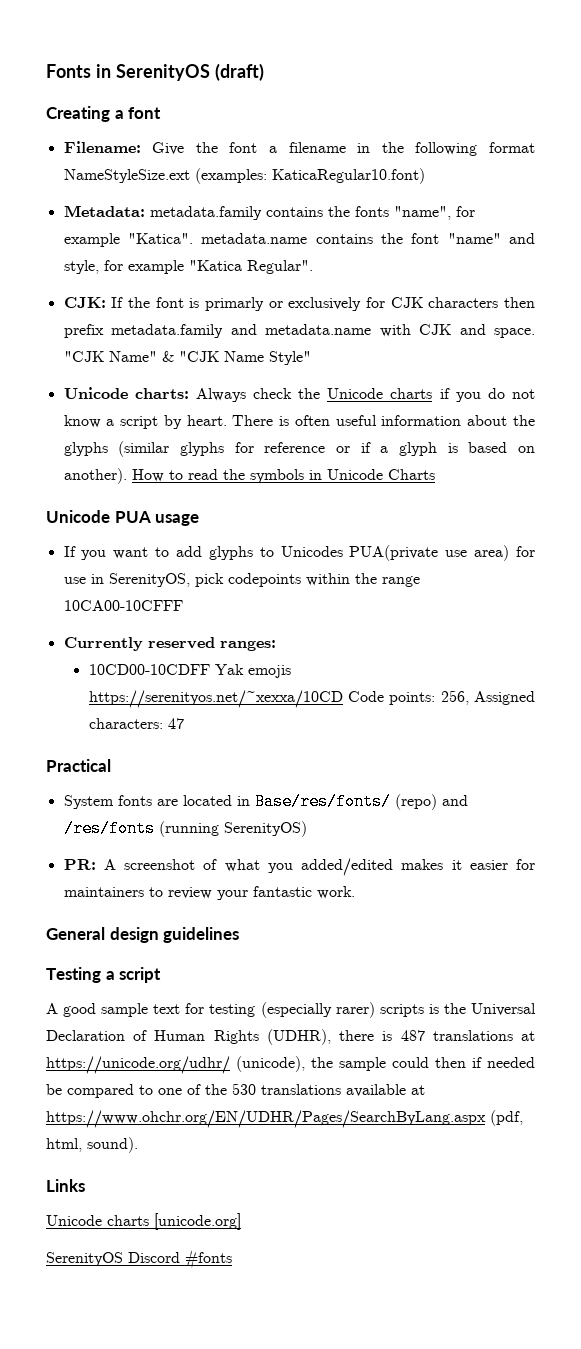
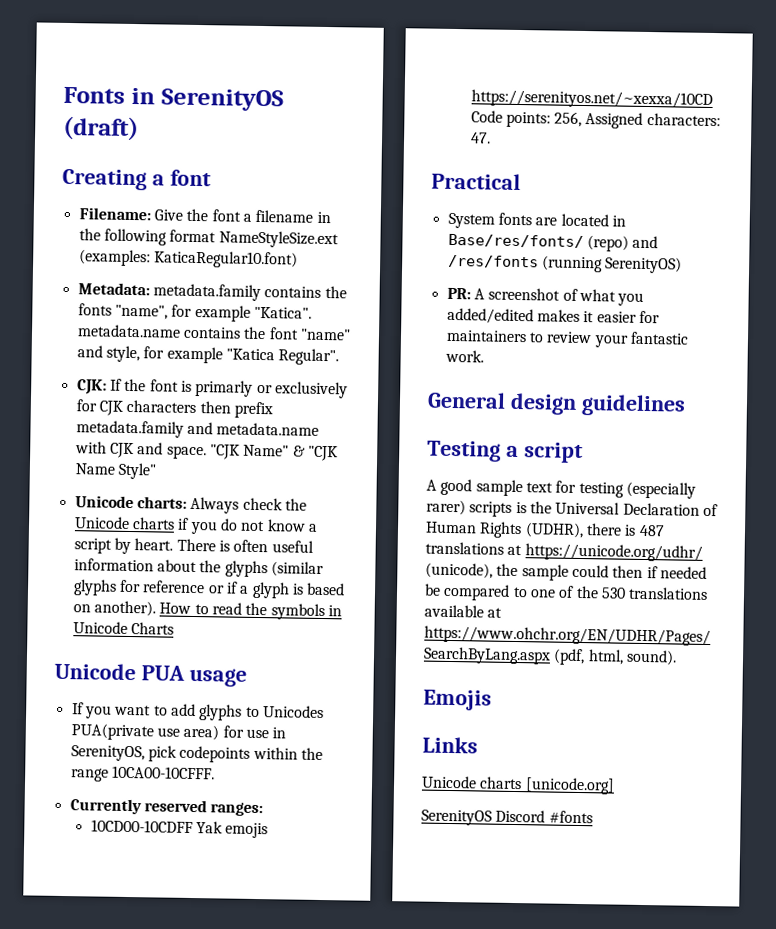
- If you want to add glyphs to Unicodes PUA(private use area) for use in SerenityOS, pick codepoints within the range 10CA00-10CFFF
+ If you want to add glyphs to Unicodes PUA(private use area) for use in SerenityOS, pick codepoints within the range 10CA00-10CFFF.
- 10CD00-10CDFF Yak emojis https://serenityos.net/~xexxa/10CD Code points: 256, Assigned characters: 47
+ 10CD00-10CDFF Yak emojis https://serenityos.net/~xexxa/10CD Code points: 256, Assigned characters: 47.
+ Emojis

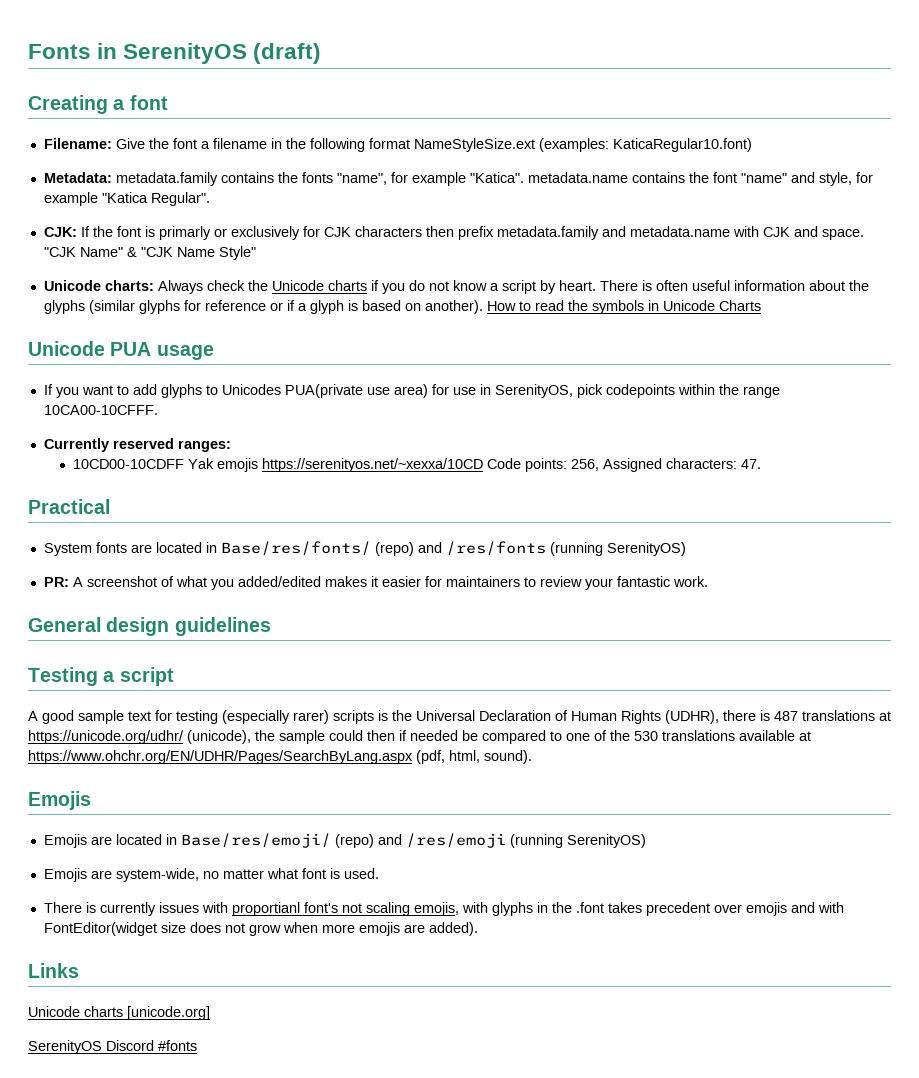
+ Emojis are located in Base/res/emoji/ (repo) and /res/emoji (running SerenityOS)
+ Emojis are system-wide, no matter what font is used.
+ There is currently issues with proportianl font's not scaling emojis, with glyphs in the .font takes precedent over emojis and with FontEditor(widget size does not grow when more emojis are added).

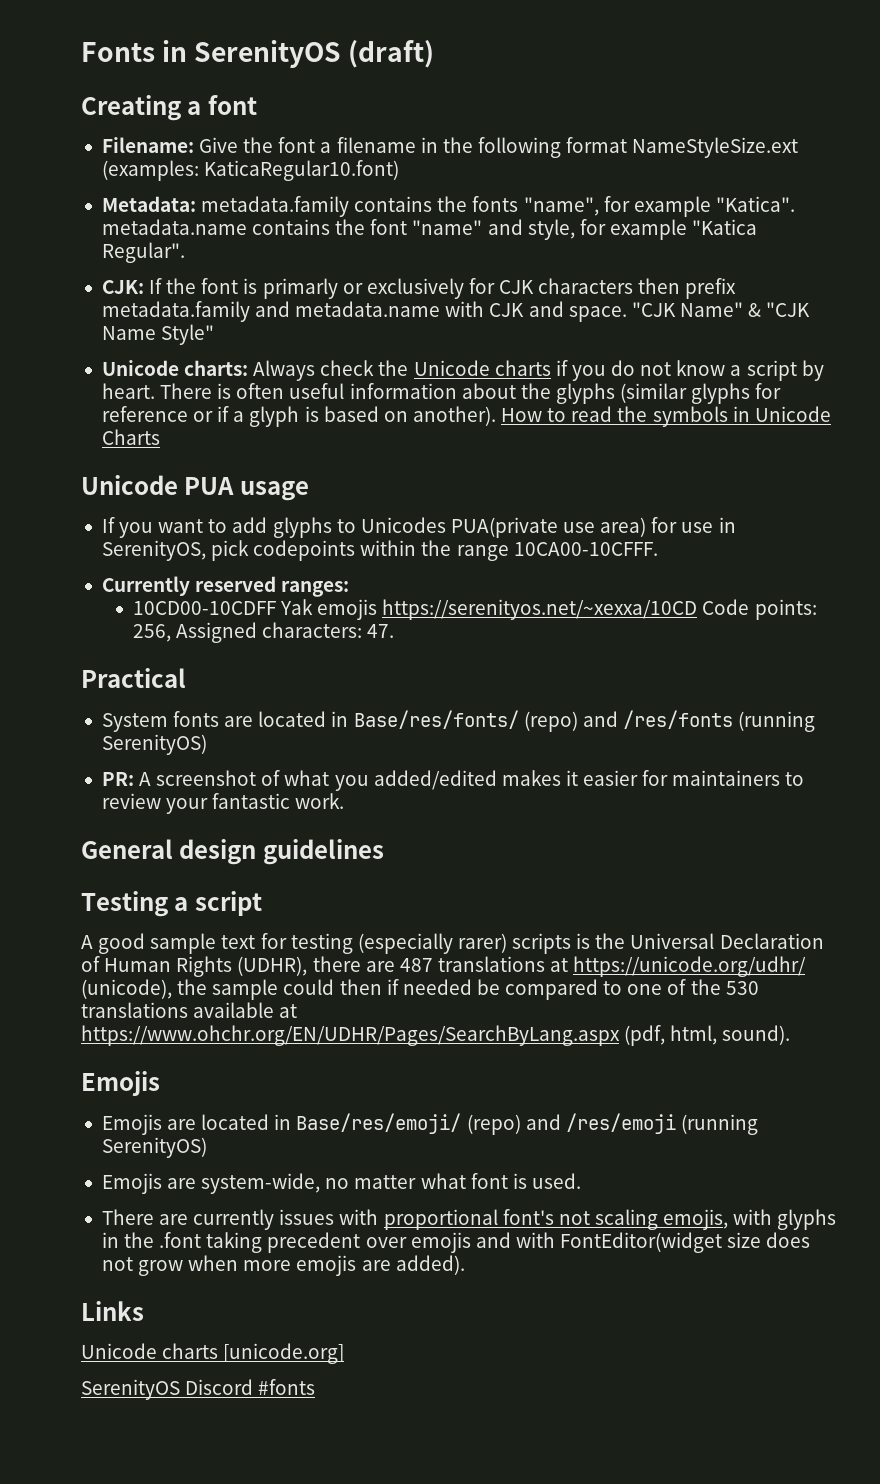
- A good sample text for testing (especially rarer) scripts is the Universal Declaration of Human Rights (UDHR), there is 487 translations at https://unicode.org/udhr/ (unicode), the sample could then if needed be compared to one of the 530 translations available at https://www.ohchr.org/EN/UDHR/Pages/SearchByLang.aspx (pdf, html, sound).
+ A good sample text for testing (especially rarer) scripts is the Universal Declaration of Human Rights (UDHR), there are 487 translations at https://unicode.org/udhr/ (unicode), the sample could then if needed be compared to one of the 530 translations available at https://www.ohchr.org/EN/UDHR/Pages/SearchByLang.aspx (pdf, html, sound).
- There is currently issues with proportianl font's not scaling emojis, with glyphs in the .font takes precedent over emojis and with FontEditor(widget size does not grow when more emojis are added).
+ There are currently issues with proportional font's not scaling emojis, with glyphs in the .font taking precedent over emojis and with FontEditor(widget size does not grow when more emojis are added).

